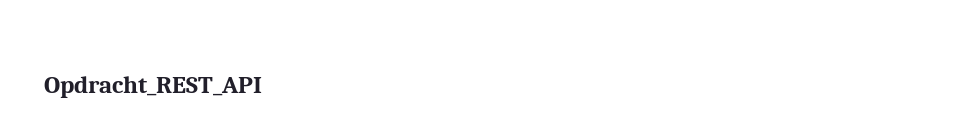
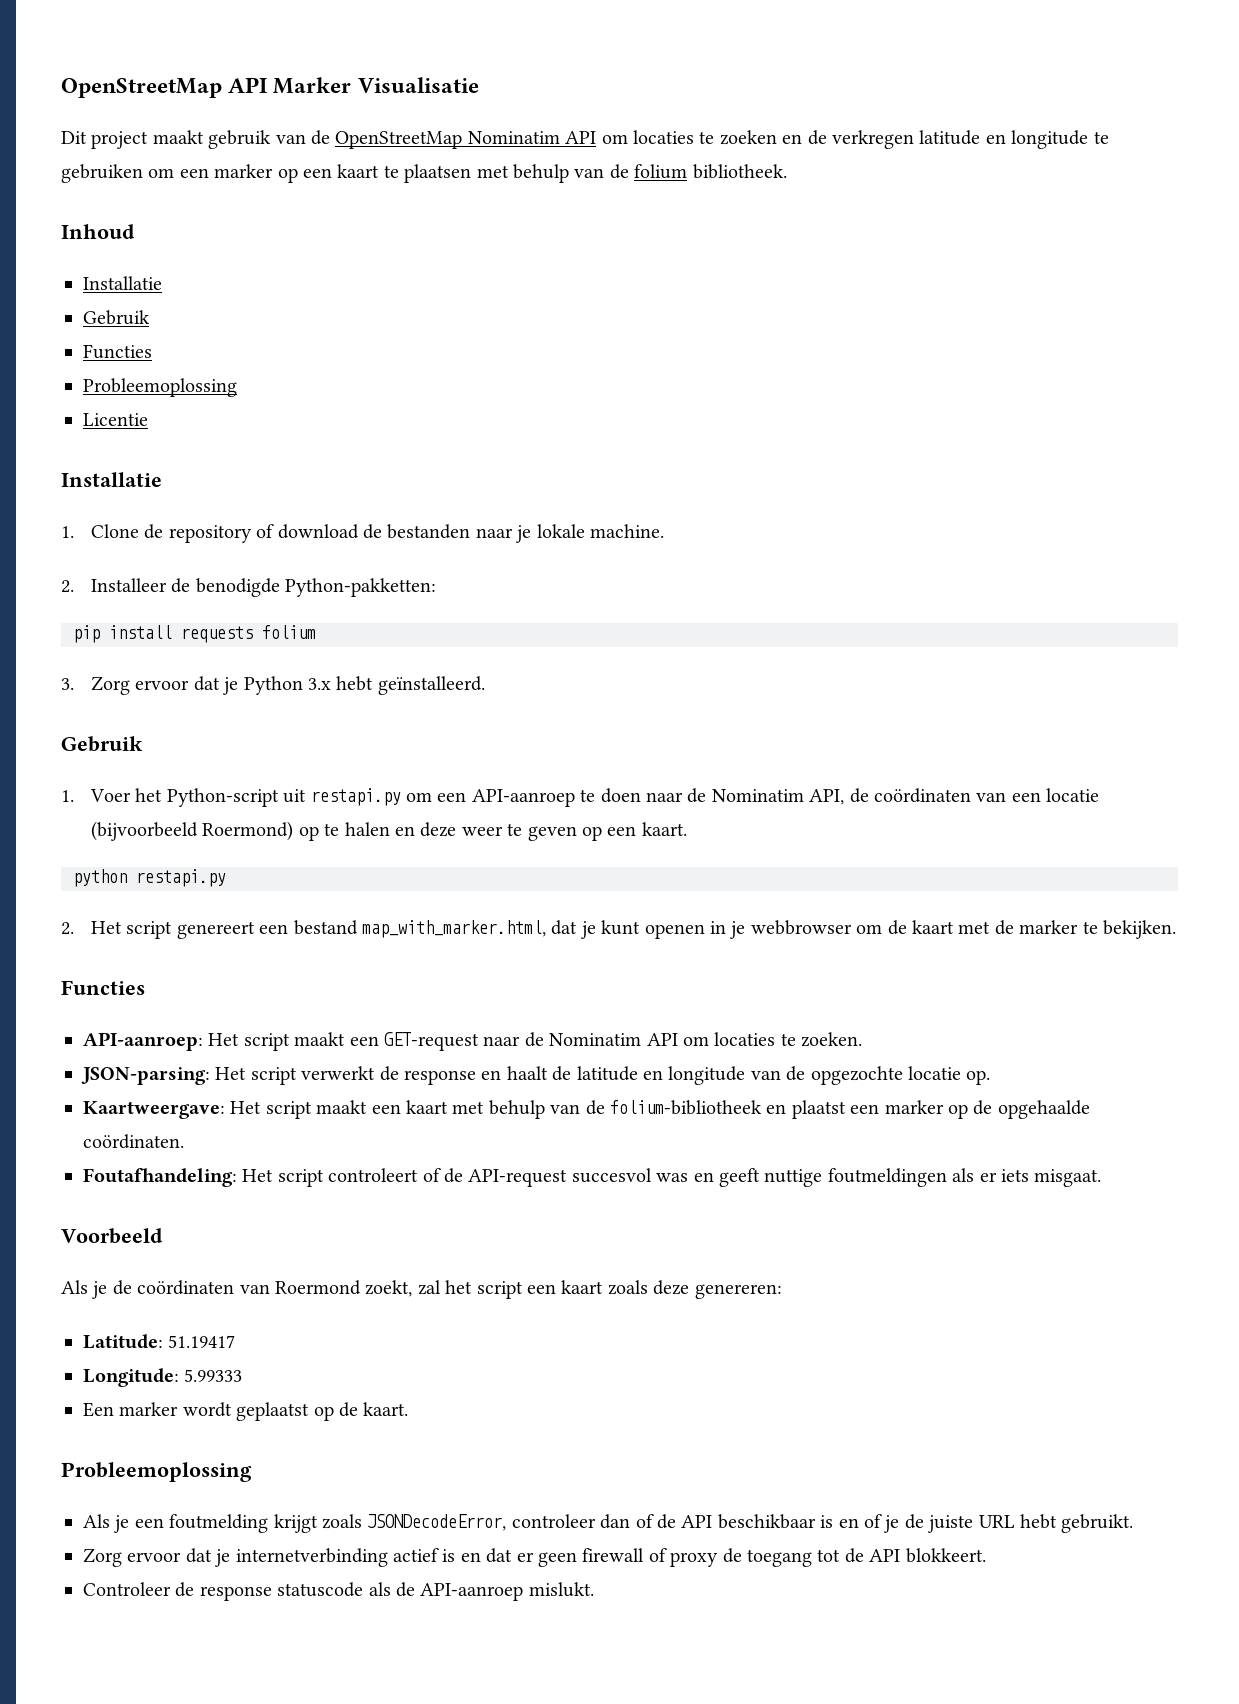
- Opdracht_REST_API
+ OpenStreetMap API Marker Visualisatie
+ Dit project maakt gebruik van de OpenStreetMap Nominatim API om locaties te zoeken en de verkregen latitude en longitude te gebruiken om een marker op een kaart te plaatsen met behulp van de folium bibliotheek.
+ Inhoud
+ Installatie
+ Gebruik
+ Functies
+ Probleemoplossing
+ Licentie
+ Installatie
+ 1. Clone de repository of download de bestanden naar je lokale machine.
+ 2. Installeer de benodigde Python-pakketten:
+ pip install requests folium
+ 3. Zorg ervoor dat je Python 3.x hebt geïnstalleerd.
+ Gebruik
+ 1. Voer het Python-script uit restapi.py om een API-aanroep te doen naar de Nominatim API, de coördinaten van een locatie (bijvoorbeeld Roermond) op te halen en deze weer te geven op een kaart.
+ python restapi.py
+ 2. Het script genereert een bestand map_with_marker.html, dat je kunt openen in je webbrowser om de kaart met de marker te bekijken.
+ Functies
+ API-aanroep: Het script maakt een GET-request naar de Nominatim API om locaties te zoeken.
+ JSON-parsing: Het script verwerkt de response en haalt de latitude en longitude van de opgezochte locatie op.
+ Kaartweergave: Het script maakt een kaart met behulp van de folium-bibliotheek en plaatst een marker op de opgehaalde coördinaten.
+ Foutafhandeling: Het script controleert of de API-request succesvol was en geeft nuttige foutmeldingen als er iets misgaat.
+ Voorbeeld
+ Als je de coördinaten van Roermond zoekt, zal het script een kaart zoals deze genereren:
+ Latitude: 51.19417
+ Longitude: 5.99333
+ Een marker wordt geplaatst op de kaart.
+ Probleemoplossing
+ Als je een foutmelding krijgt zoals JSONDecodeError, controleer dan of de API beschikbaar is en of je de juiste URL hebt gebruikt.
+ Zorg ervoor dat je internetverbinding actief is en dat er geen firewall of proxy de toegang tot de API blokkeert.
+ Controleer de response statuscode als de API-aanroep mislukt.

